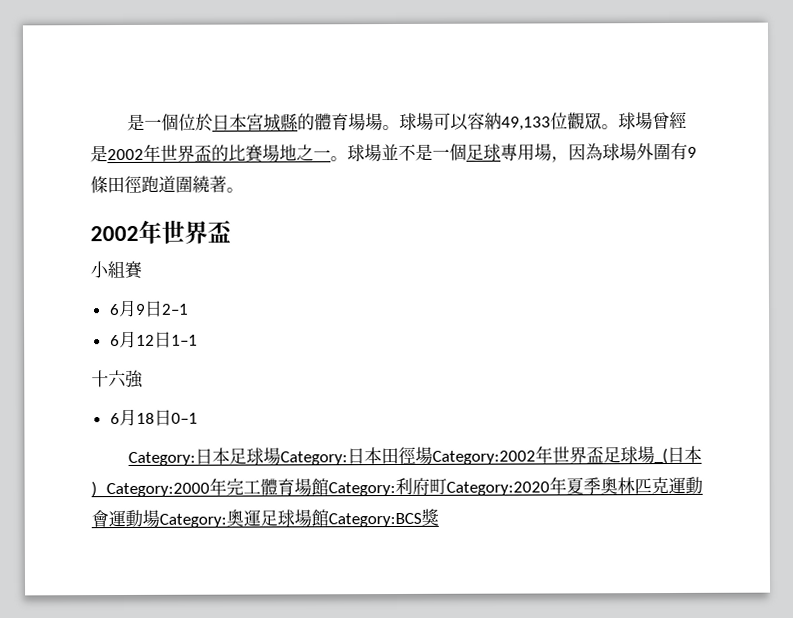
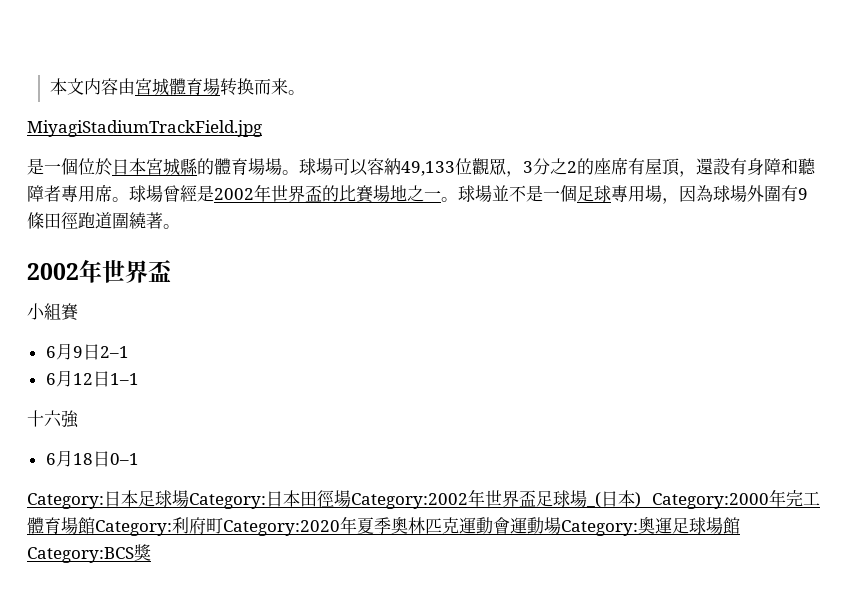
+ 本文内容由宮城體育場转换而来。
+ MiyagiStadiumTrackField.jpg
- 球場可以容納49,133位觀眾。
+ 球場可以容納49,133位觀眾，3分之2的座席有屋頂，還設有身障和聽障者專用席。

